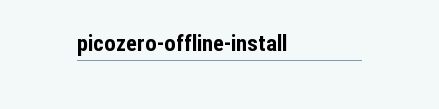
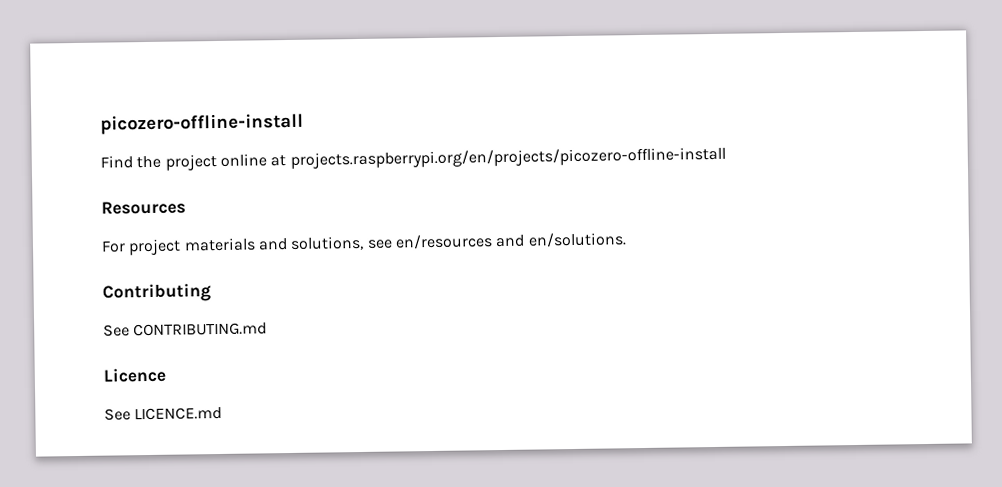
+ Find the project online at projects.raspberrypi.org/en/projects/picozero-offline-install
+ Resources
+ For project materials and solutions, see en/resources and en/solutions.
+ Contributing
+ See CONTRIBUTING.md
+ Licence
+ See LICENCE.md

